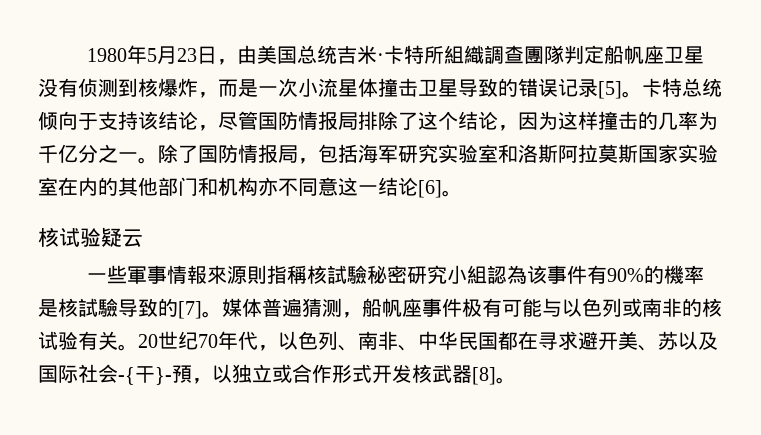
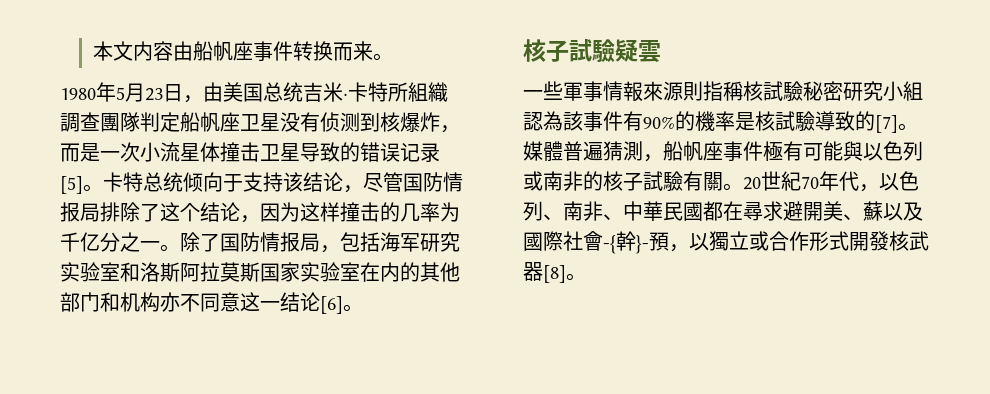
+ 本文内容由船帆座事件转换而来。
- 核试验疑云
+ 核子試驗疑雲
- 一些軍事情報來源則指稱核試驗秘密研究小組認為该事件有90%的機率是核試驗导致的[7]。
+ 一些軍事情報來源則指稱核試驗秘密研究小組認為該事件有90%的機率是核試驗導致的[7]。
- 媒体普遍猜测，船帆座事件极有可能与以色列或南非的核试验有关。
+ 媒體普遍猜測，船帆座事件極有可能與以色列或南非的核子試驗有關。
- 20世纪70年代，以色列、南非、中华民国都在寻求避开美、苏以及国际社会-{干}-預，以独立或合作形式开发核武器[8]。
+ 20世紀70年代，以色列、南非、中華民國都在尋求避開美、蘇以及國際社會-{幹}-預，以獨立或合作形式開發核武器[8]。

